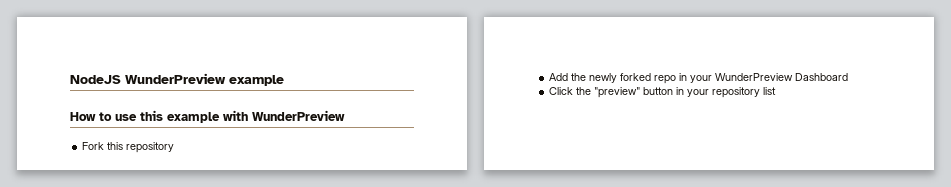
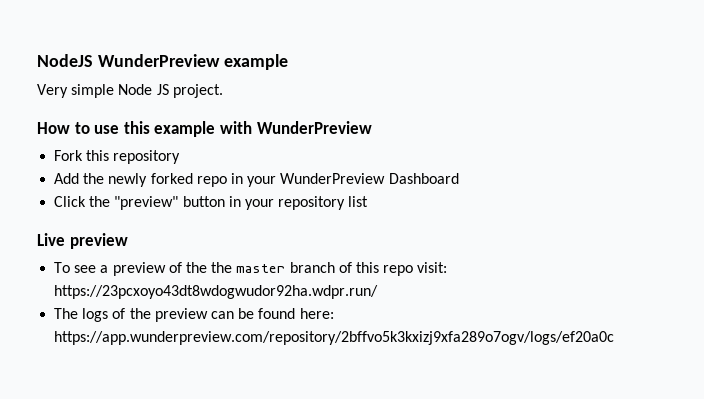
+ Very simple Node JS project.
+ Live preview
+ To see a preview of the the master branch of this repo visit: https://23pcxoyo43dt8wdogwudor92ha.wdpr.run/
+ The logs of the preview can be found here: https://app.wunderpreview.com/repository/2bffvo5k3kxizj9xfa289o7ogv/logs/ef20a0c

